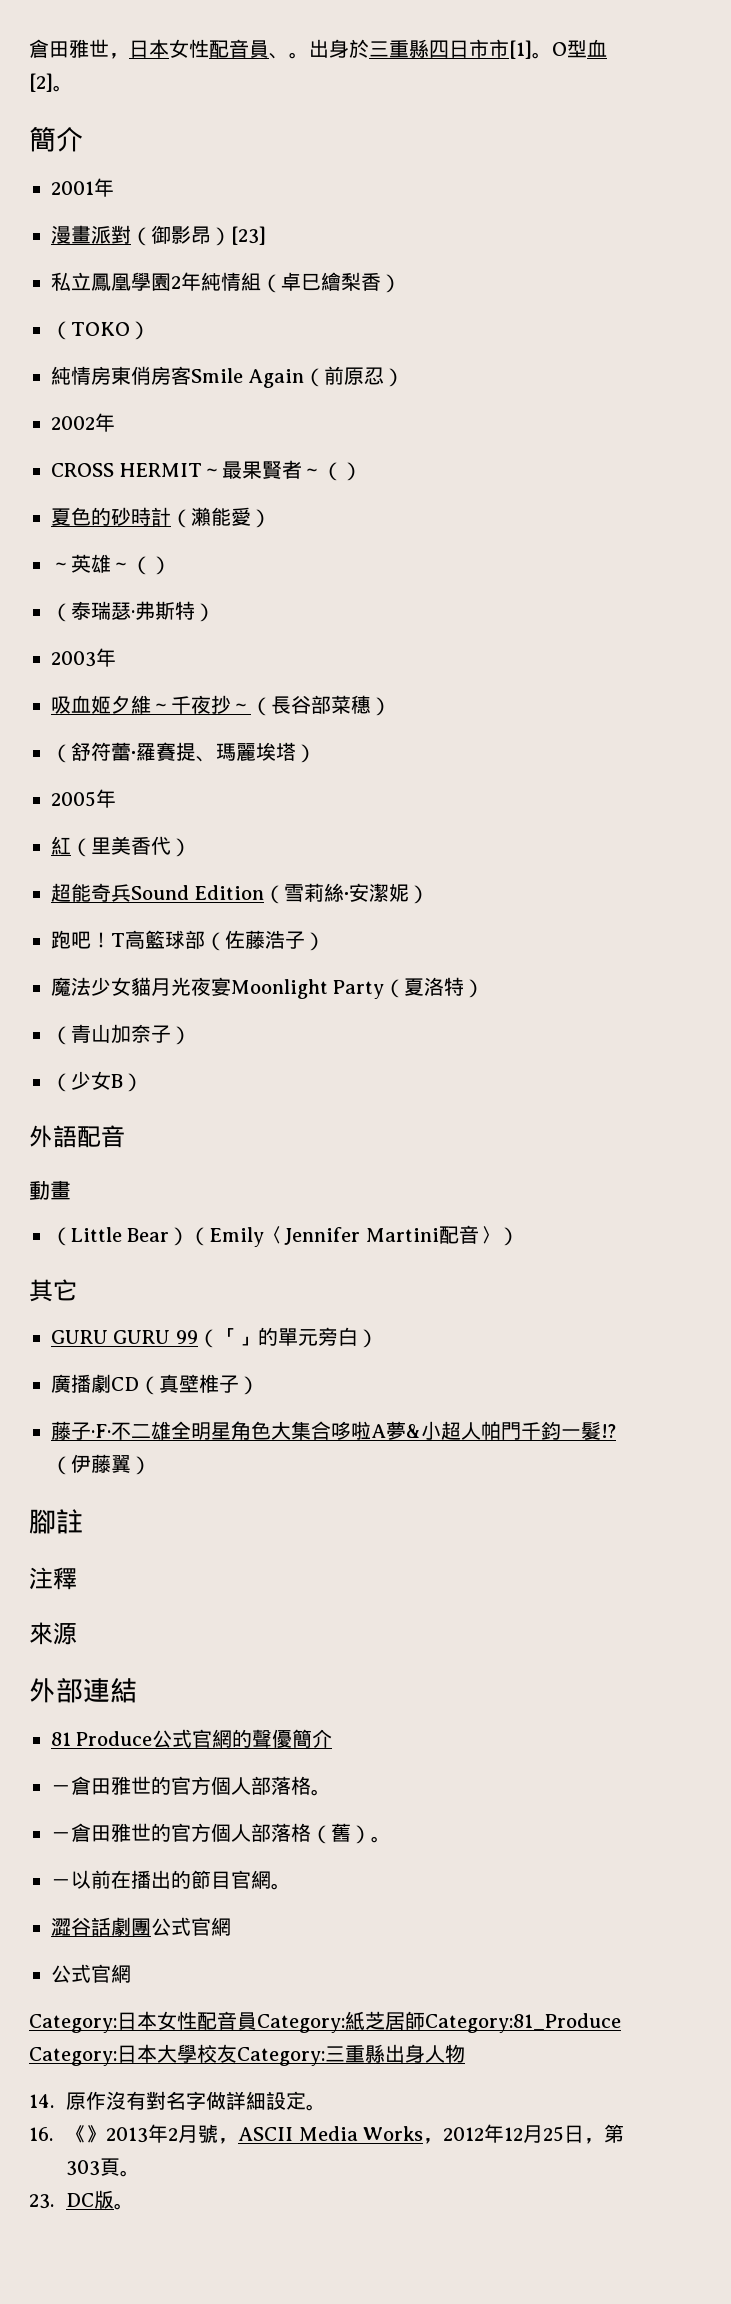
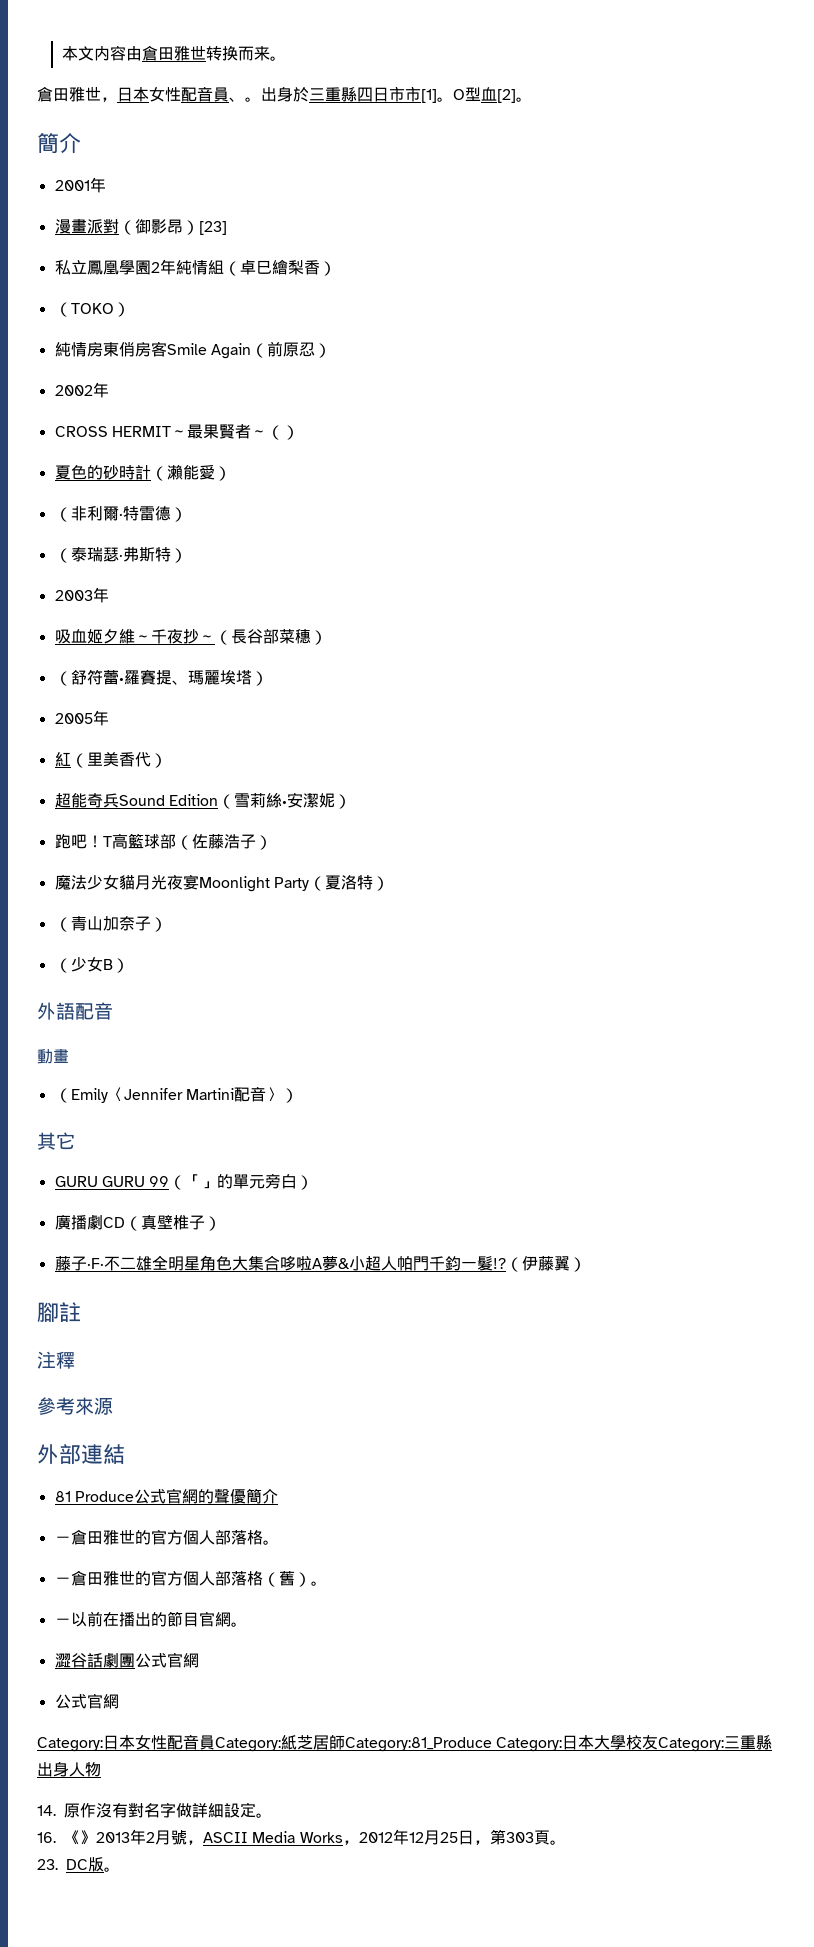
+ 本文内容由倉田雅世转换而来。
- ～英雄～（）
+ （非利爾·特雷德）
- （Little Bear）（Emily〈Jennifer Martini配音〉）
+ （Emily〈Jennifer Martini配音〉）
- 來源
+ 參考來源

